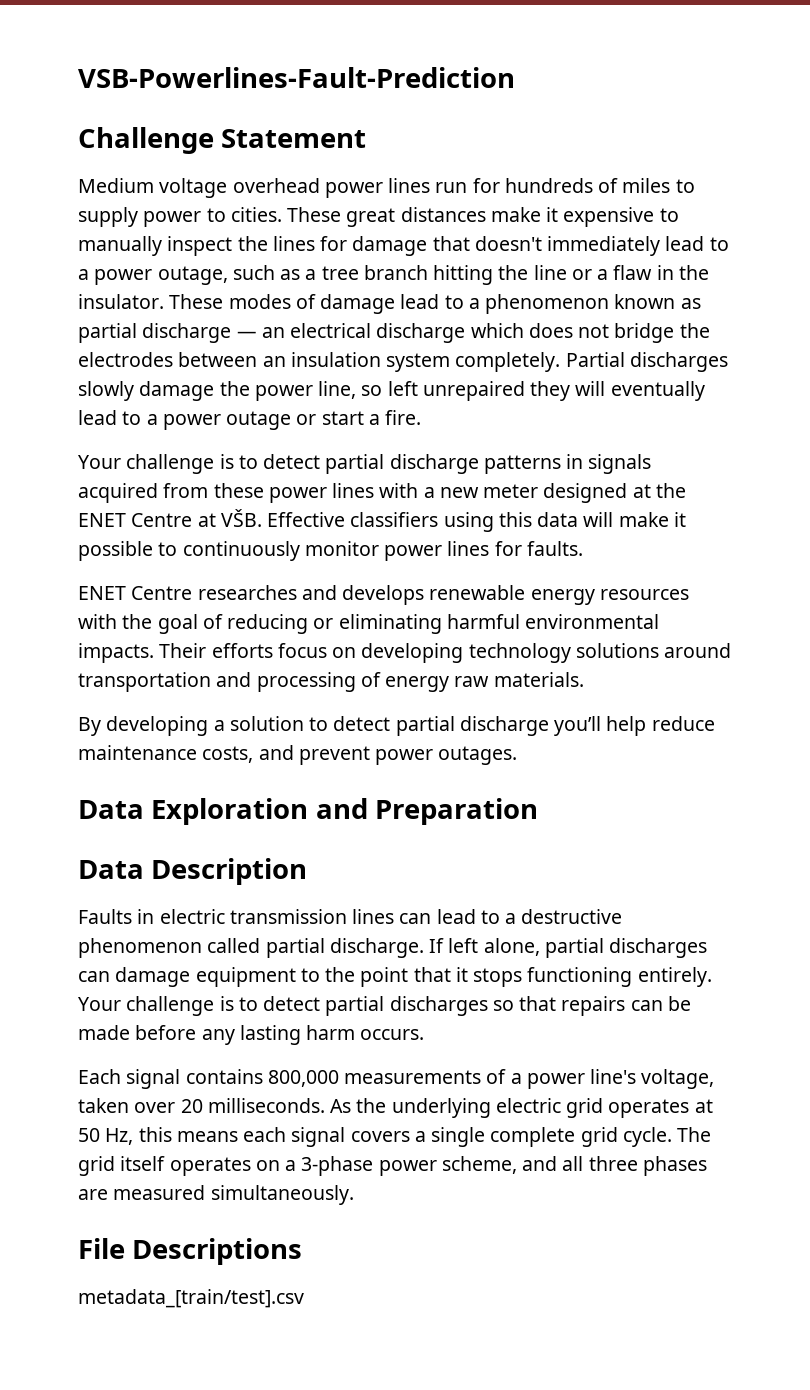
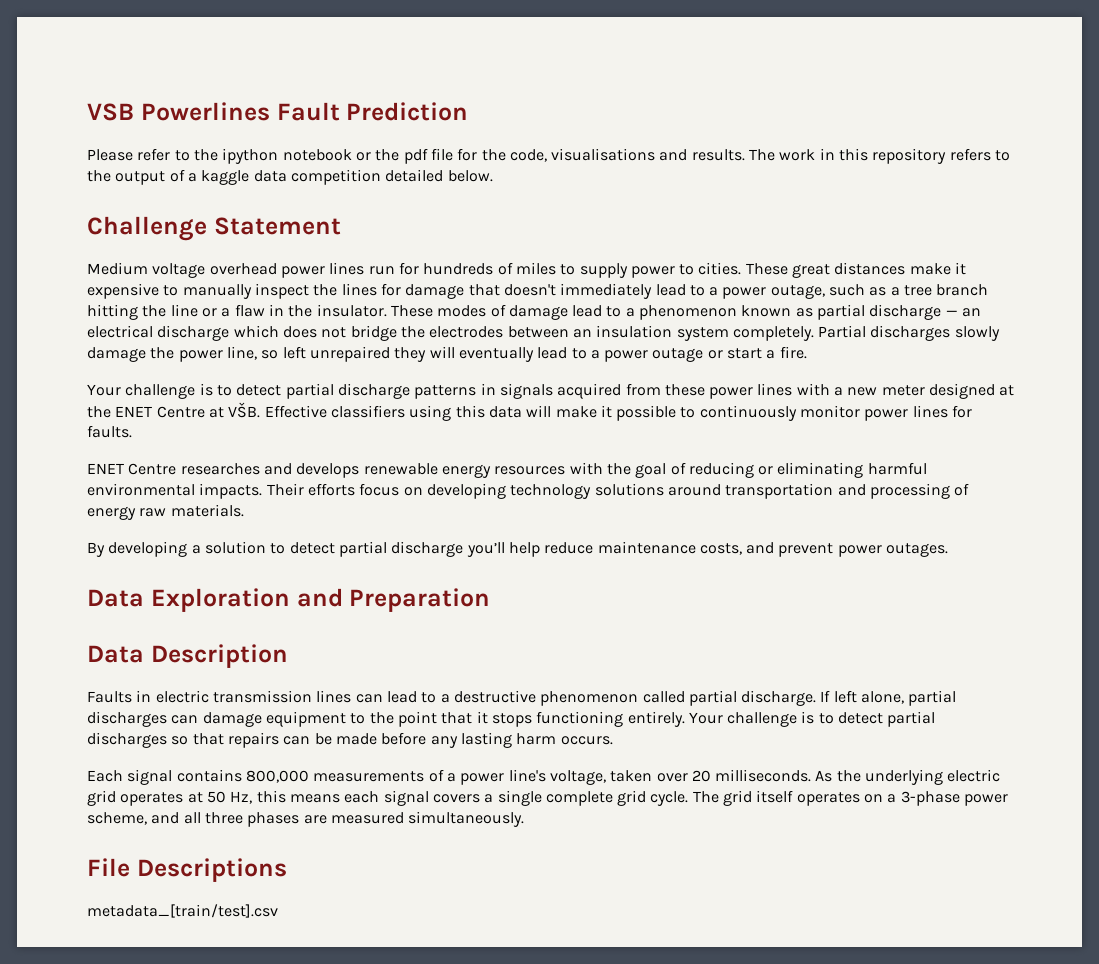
- VSB-Powerlines-Fault-Prediction
+ VSB Powerlines Fault Prediction
+ Please refer to the ipython notebook or the pdf file for the code, visualisations and results. The work in this repository refers to the output of a kaggle data competition detailed below.

